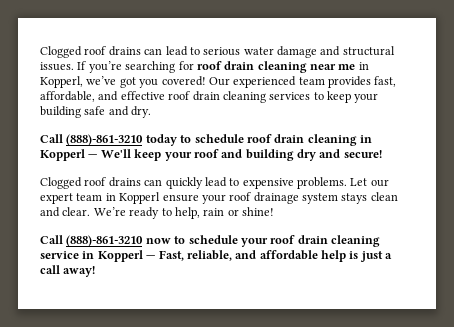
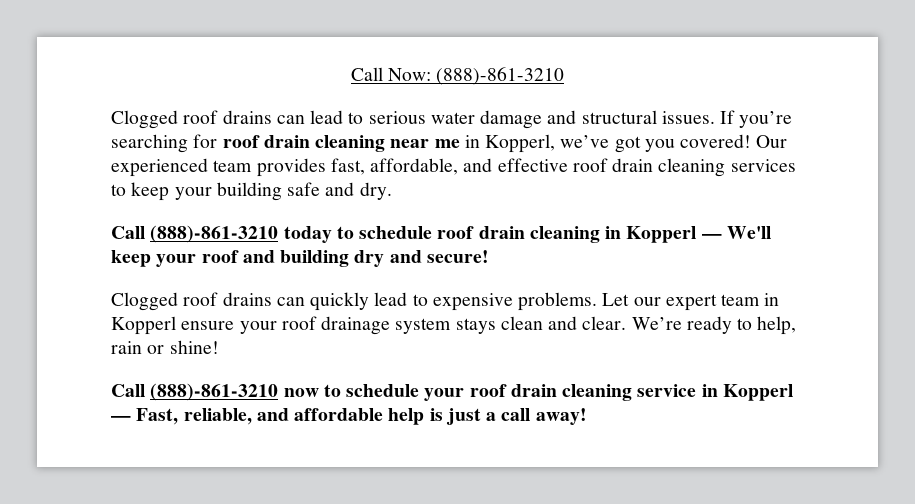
+ Call Now: (888)-861-3210

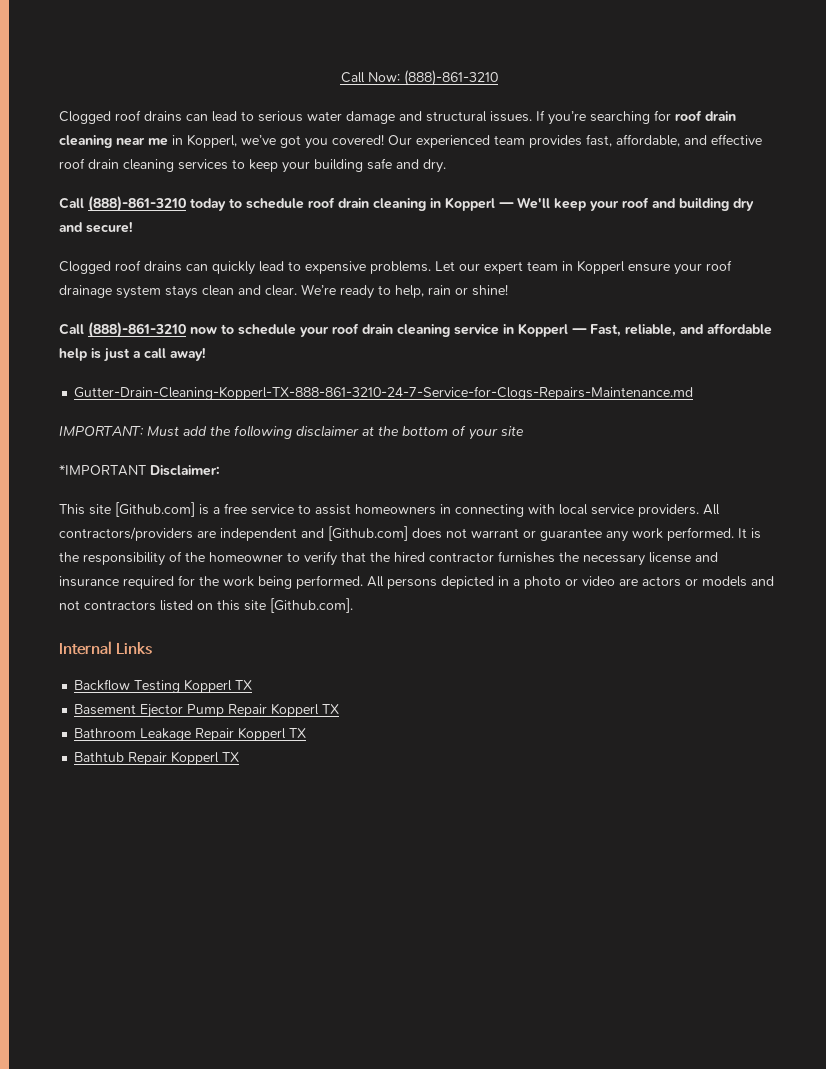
+ Gutter-Drain-Cleaning-Kopperl-TX-888-861-3210-24-7-Service-for-Clogs-Repairs-Maintenance.md
+ IMPORTANT: Must add the following disclaimer at the bottom of your site
+ *IMPORTANT Disclaimer:
+ This site [Github.com] is a free service to assist homeowners in connecting with local service providers. All contractors/providers are independent and [Github.com] does not warrant or guarantee any work performed. It is the responsibility of the homeowner to verify that the hired contractor furnishes the necessary license and insurance required for the work being performed. All persons depicted in a photo or video are actors or models and not contractors listed on this site [Github.com].
+ Internal Links
+ Backflow Testing Kopperl TX
+ Basement Ejector Pump Repair Kopperl TX
+ Bathroom Leakage Repair Kopperl TX
+ Bathtub Repair Kopperl TX

